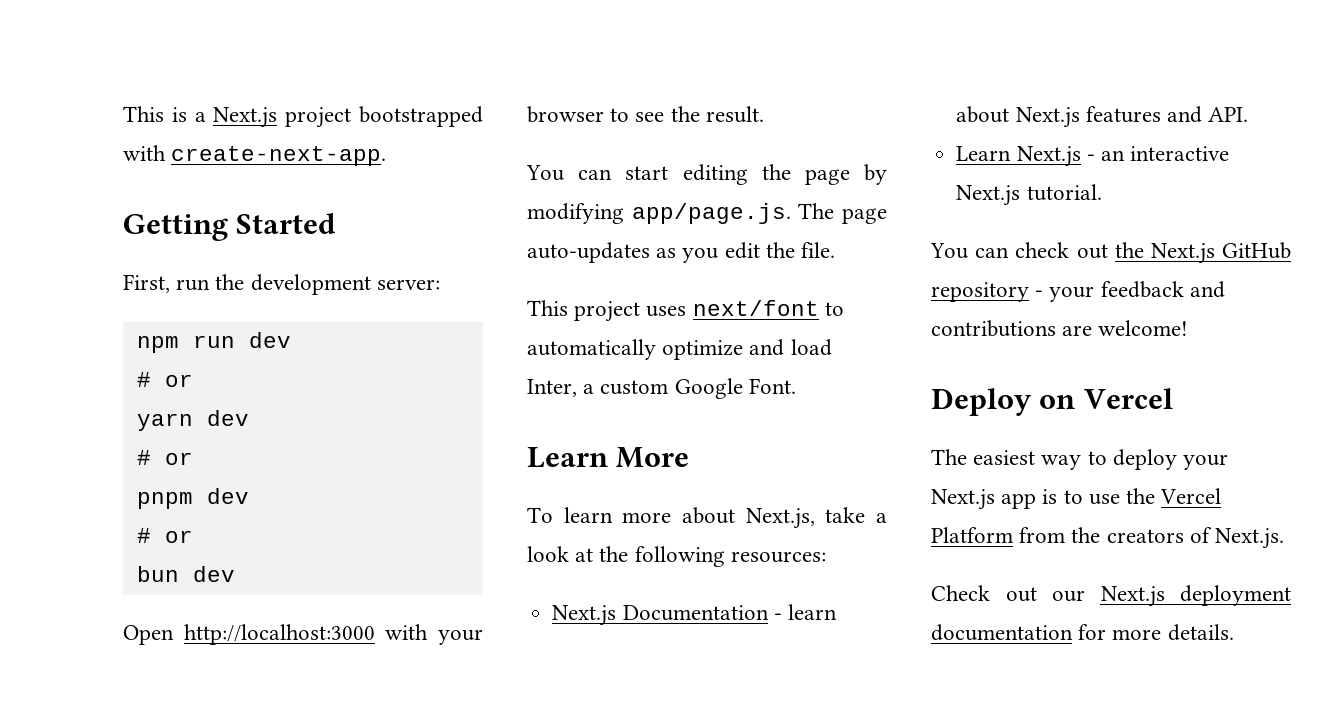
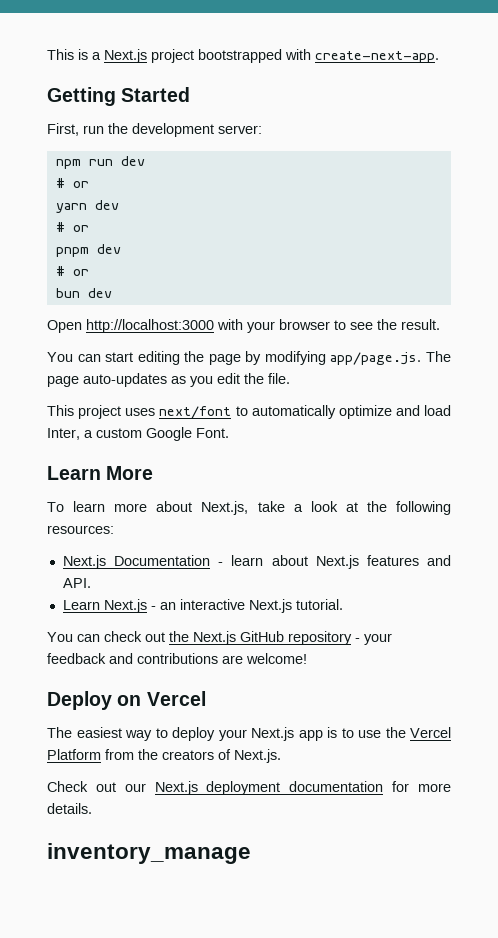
+ inventory_manage

